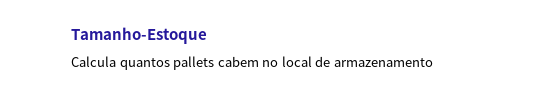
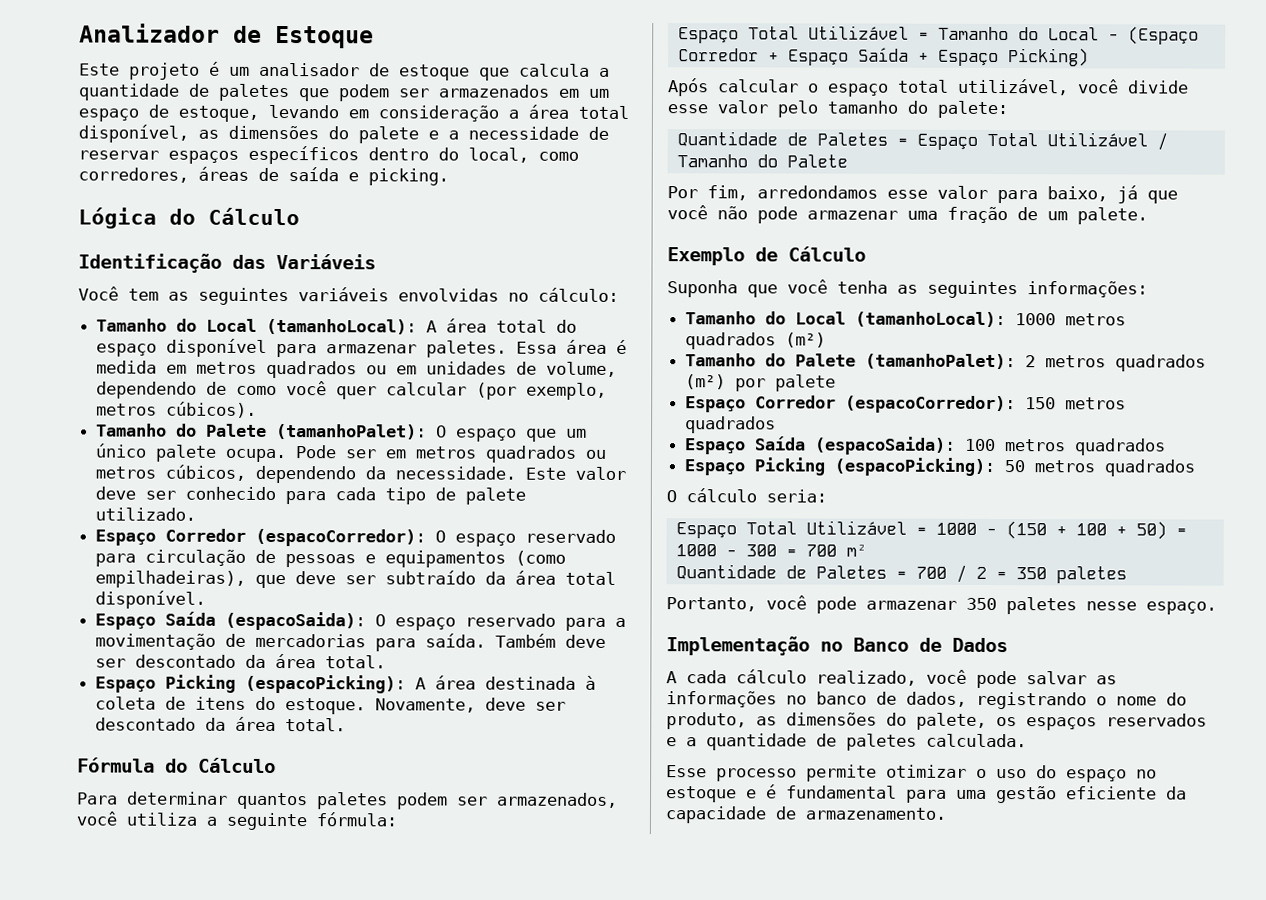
- Tamanho-Estoque
- Calcula quantos pallets cabem no local de armazenamento
+ Analizador de Estoque
+ Este projeto é um analisador de estoque que calcula a quantidade de paletes que podem ser armazenados em um espaço de estoque, levando em consideração a área total disponível, as dimensões do palete e a necessidade de reservar espaços específicos dentro do local, como corredores, áreas de saída e picking.
+ Lógica do Cálculo
+ Identificação das Variáveis
+ Você tem as seguintes variáveis envolvidas no cálculo:
+ Tamanho do Local (tamanhoLocal): A área total do espaço disponível para armazenar paletes. Essa área é medida em metros quadrados ou em unidades de volume, dependendo de como você quer calcular (por exemplo, metros cúbicos).
+ Tamanho do Palete (tamanhoPalet): O espaço que um único palete ocupa. Pode ser em metros quadrados ou metros cúbicos, dependendo da necessidade. Este valor deve ser conhecido para cada tipo de palete utilizado.
+ Espaço Corredor (espacoCorredor): O espaço reservado para circulação de pessoas e equipamentos (como empilhadeiras), que deve ser subtraído da área total disponível.
+ Espaço Saída (espacoSaida): O espaço reservado para a movimentação de mercadorias para saída. Também deve ser descontado da área total.
+ Espaço Picking (espacoPicking): A área destinada à coleta de itens do estoque. Novamente, deve ser descontado da área total.
+ Fórmula do Cálculo
+ Para determinar quantos paletes podem ser armazenados, você utiliza a seguinte fórmula:
+ Espaço Total Utilizável = Tamanho do Local - (Espaço Corredor + Espaço Saída + Espaço Picking)
+ Após calcular o espaço total utilizável, você divide esse valor pelo tamanho do palete:
+ Quantidade de Paletes = Espaço Total Utilizável / Tamanho do Palete
+ Por fim, arredondamos esse valor para baixo, já que você não pode armazenar uma fração de um palete.
+ Exemplo de Cálculo
+ Suponha que você tenha as seguintes informações:
+ Tamanho do Local (tamanhoLocal): 1000 metros quadrados (m²)
+ Tamanho do Palete (tamanhoPalet): 2 metros quadrados (m²) por palete
+ Espaço Corredor (espacoCorredor): 150 metros quadrados
+ Espaço Saída (espacoSaida): 100 metros quadrados
+ Espaço Picking (espacoPicking): 50 metros quadrados
+ O cálculo seria:
+ Espaço Total Utilizável = 1000 - (150 + 100 + 50) = 1000 - 300 = 700 m²
+ Quantidade de Paletes = 700 / 2 = 350 paletes
+ Portanto, você pode armazenar 350 paletes nesse espaço.
+ Implementação no Banco de Dados
+ A cada cálculo realizado, você pode salvar as informações no banco de dados, registrando o nome do produto, as dimensões do palete, os espaços reservados e a quantidade de paletes calculada.
+ Esse processo permite otimizar o uso do espaço no estoque e é fundamental para uma gestão eficiente da capacidade de armazenamento.

